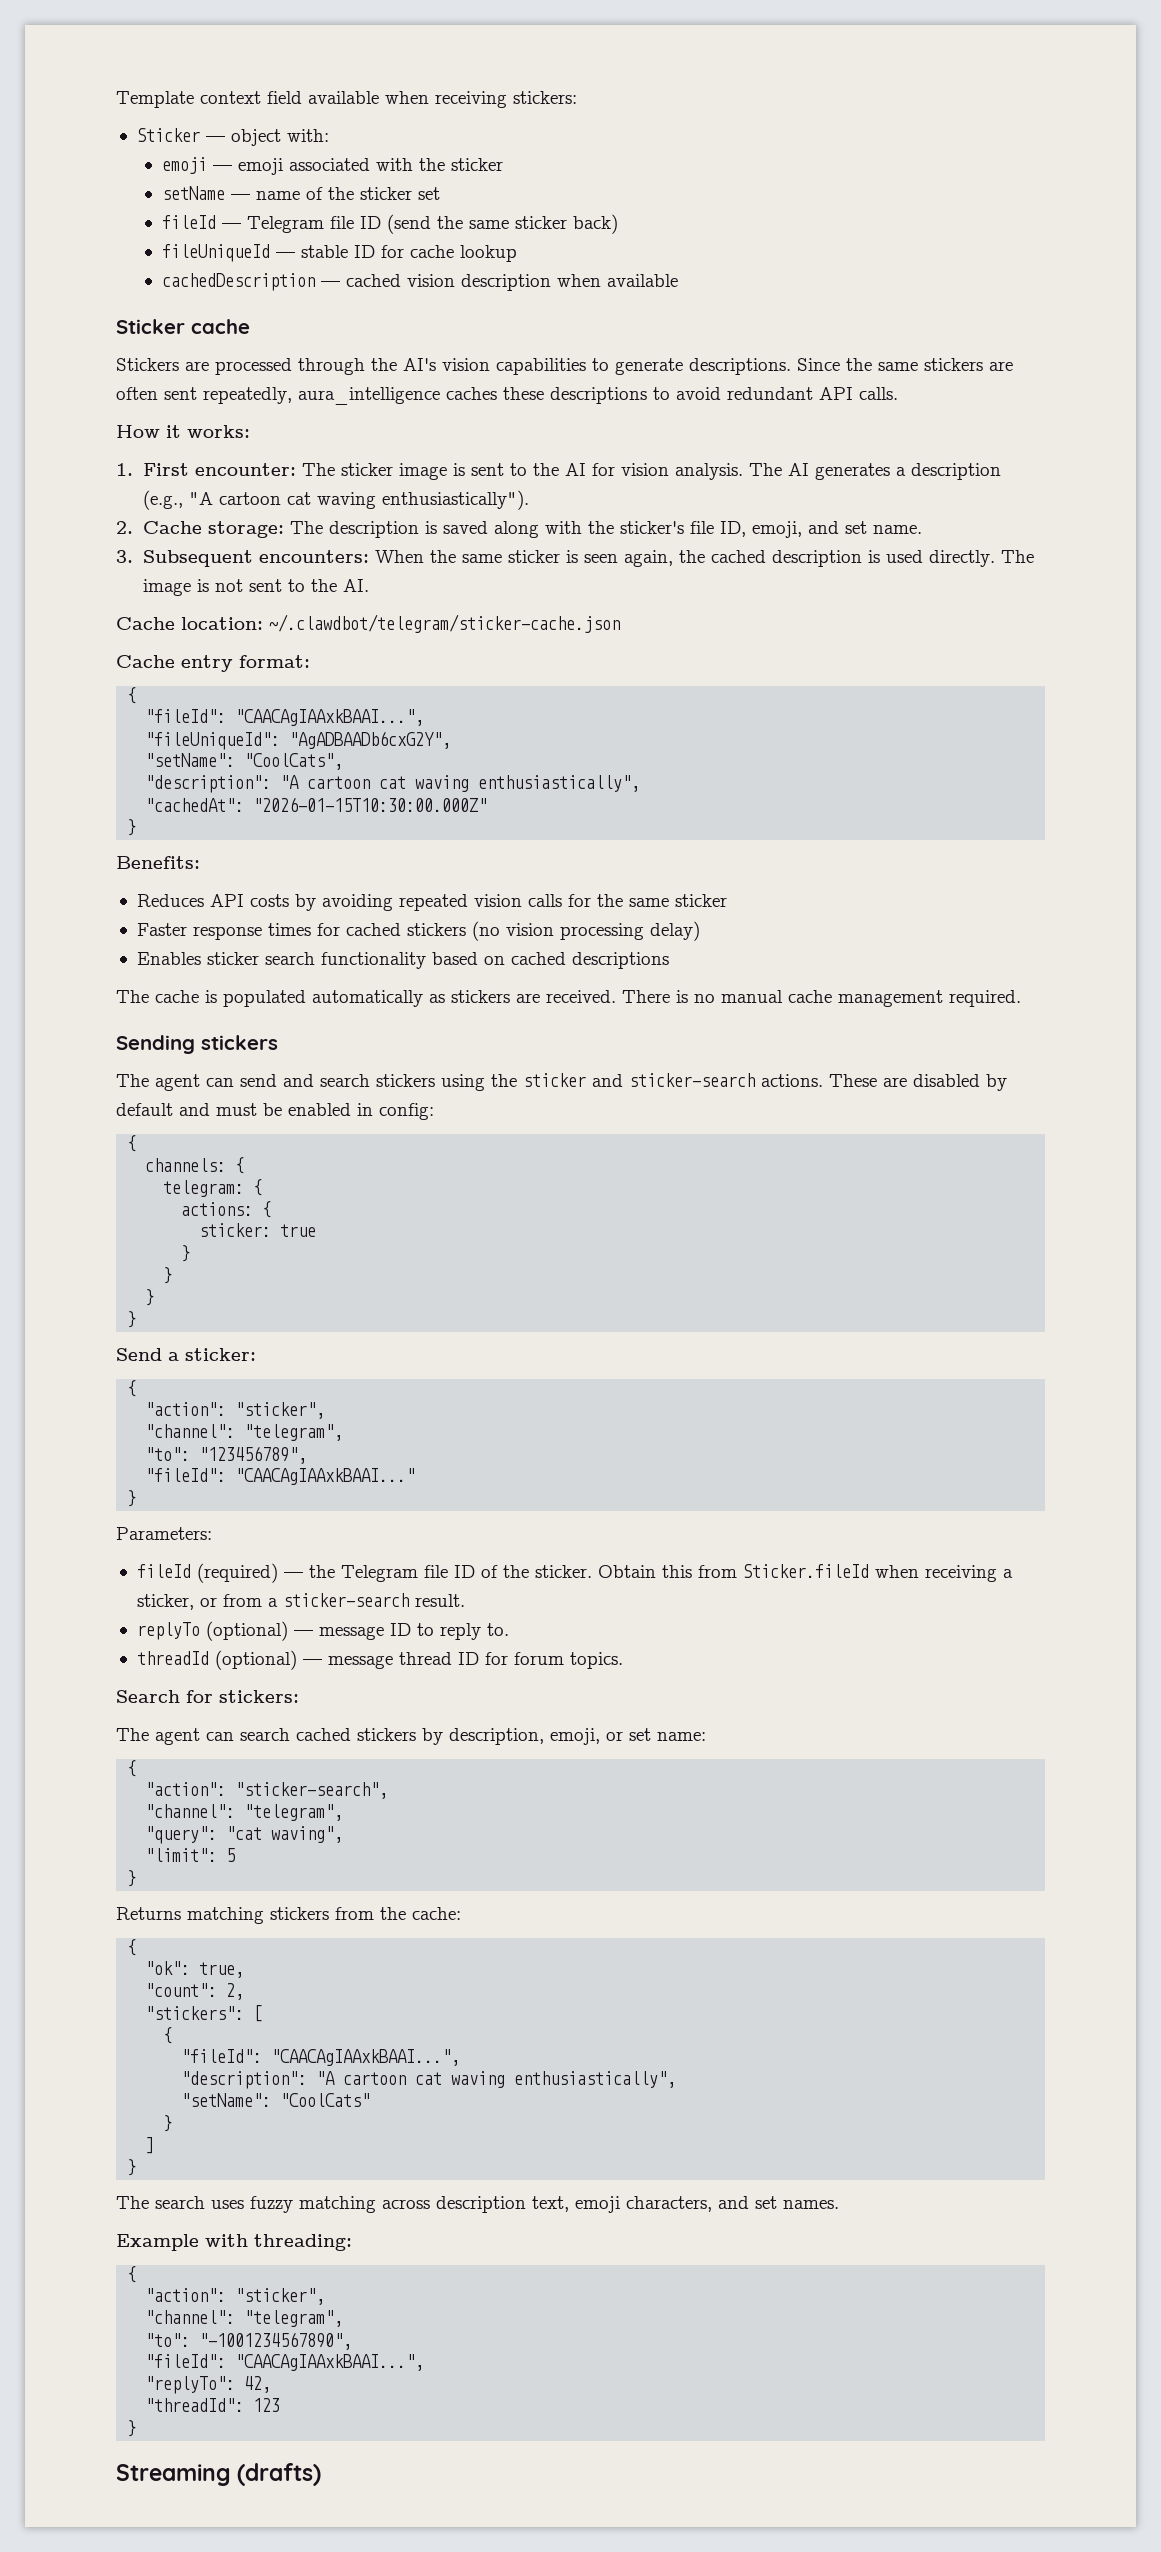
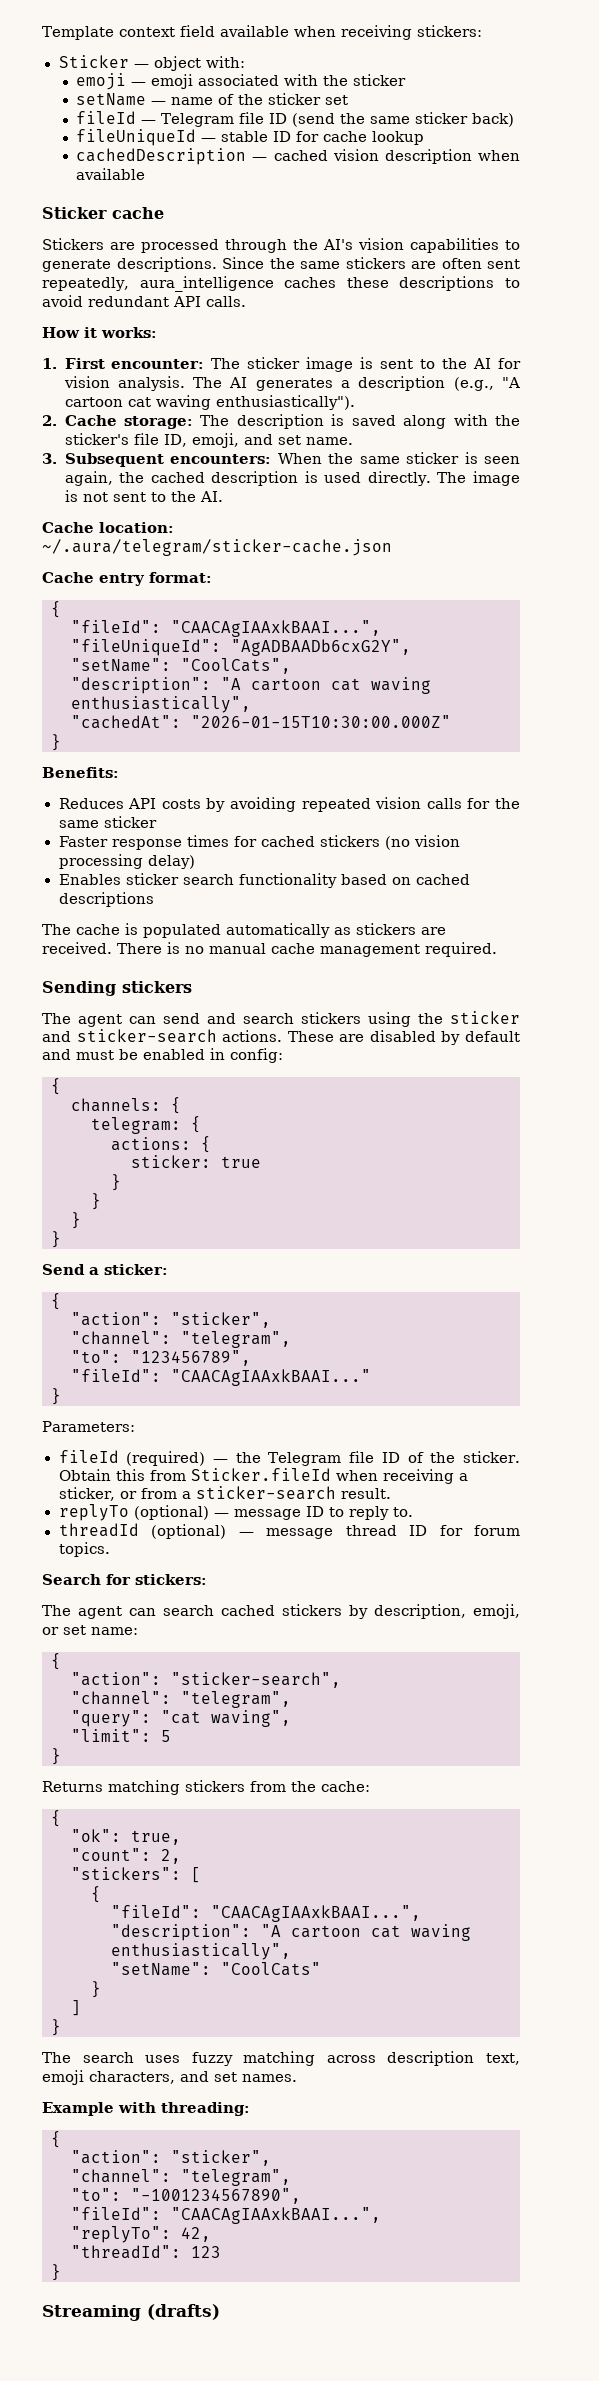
- Cache location: ~/.clawdbot/telegram/sticker-cache.json
+ Cache location: ~/.aura/telegram/sticker-cache.json

